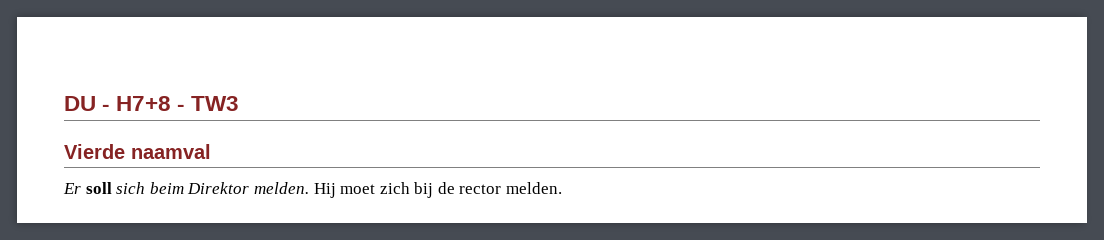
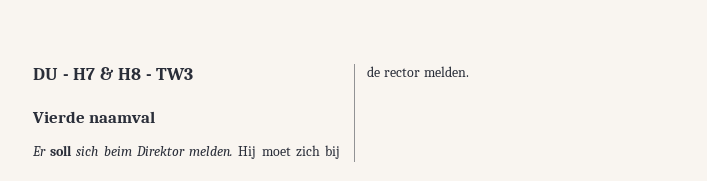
- DU - H7+8 - TW3
+ DU - H7 & H8 - TW3

